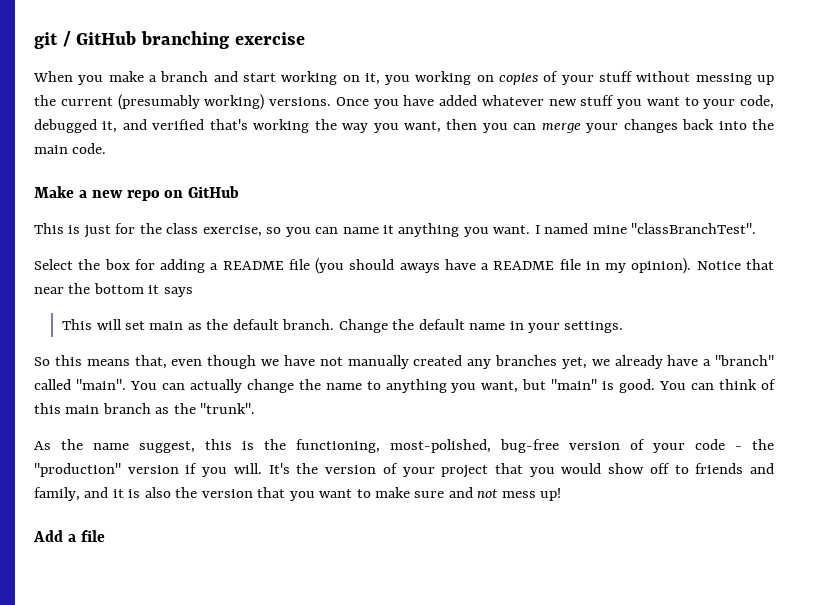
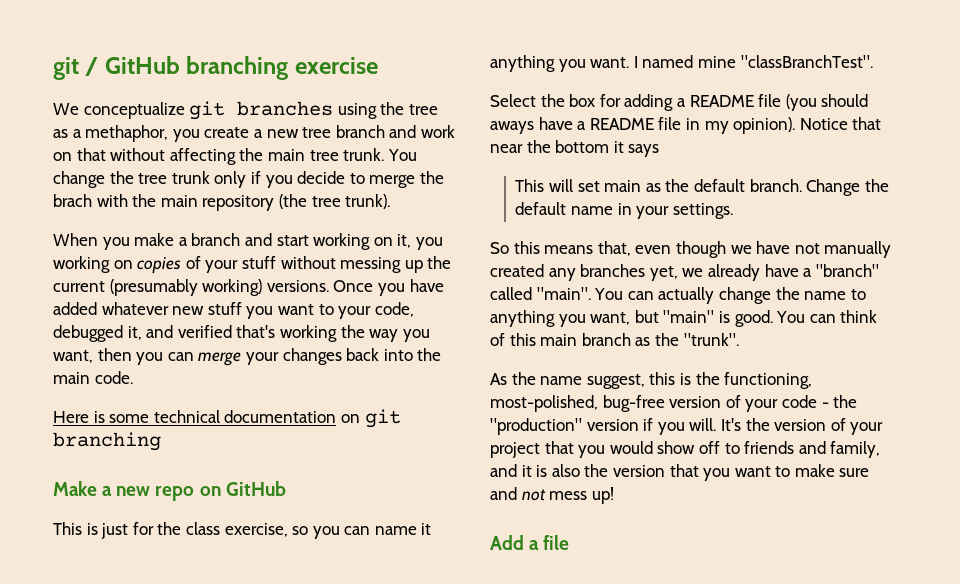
+ We conceptualize git branches using the tree as a methaphor, you create a new tree branch and work on that without affecting the main tree trunk. You change the tree trunk only if you decide to merge the brach with the main repository (the tree trunk).
+ Here is some technical documentation on git branching

